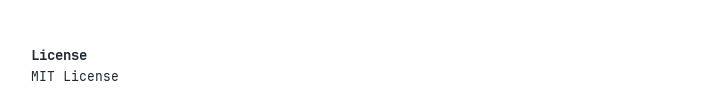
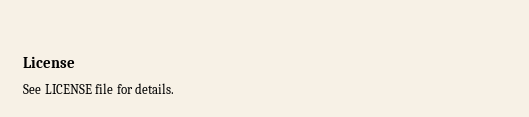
- MIT License
+ See LICENSE file for details.

